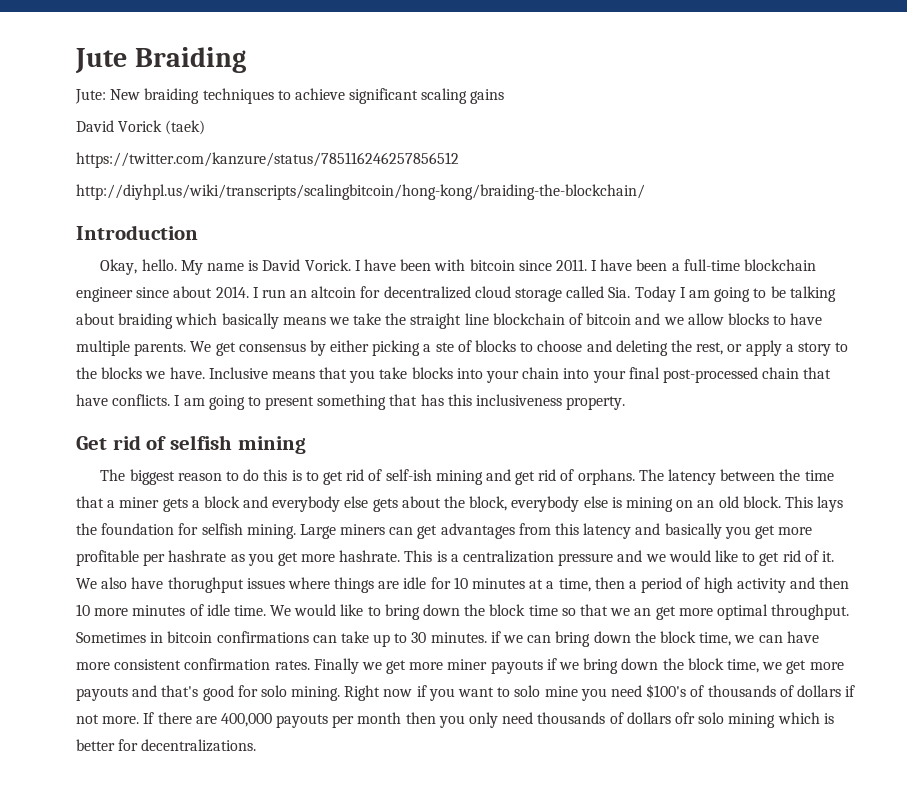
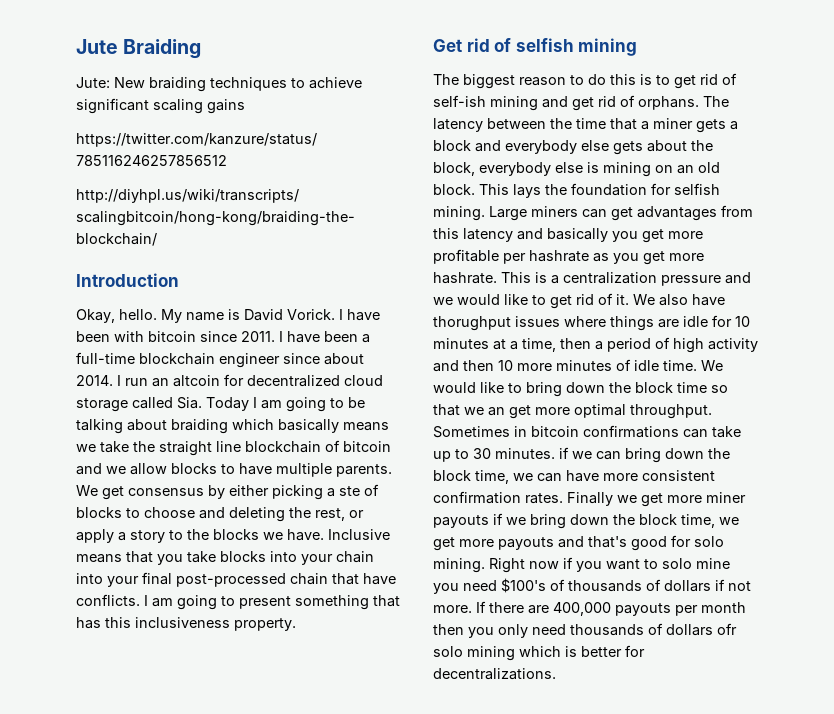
- David Vorick (taek)

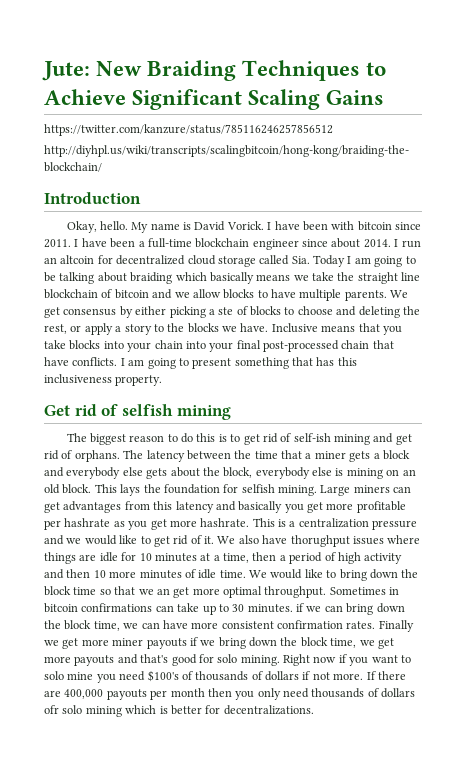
- Jute Braiding
- Jute: New braiding techniques to achieve significant scaling gains
+ Jute: New Braiding Techniques to Achieve Significant Scaling Gains

